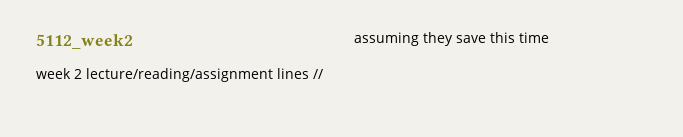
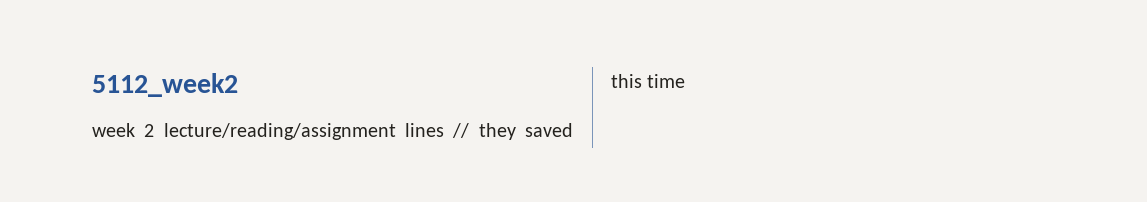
- week 2 lecture/reading/assignment lines // assuming they save this time
+ week 2 lecture/reading/assignment lines // they saved this time

